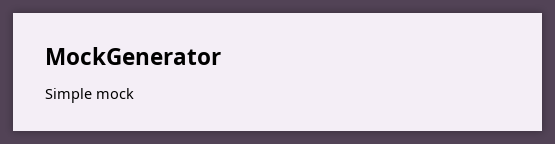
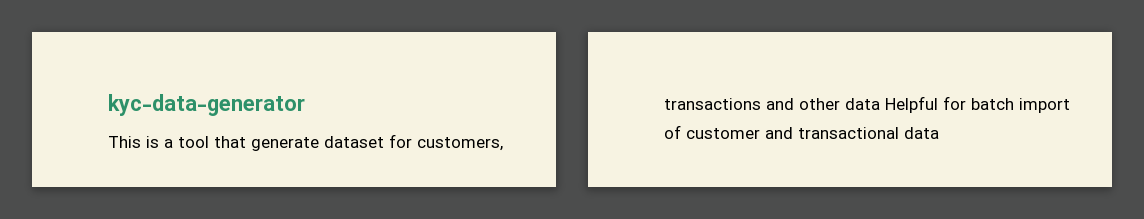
- MockGenerator
- Simple mock
+ kyc-data-generator
+ This is a tool that generate dataset for customers, transactions and other data Helpful for batch import of customer and transactional data

